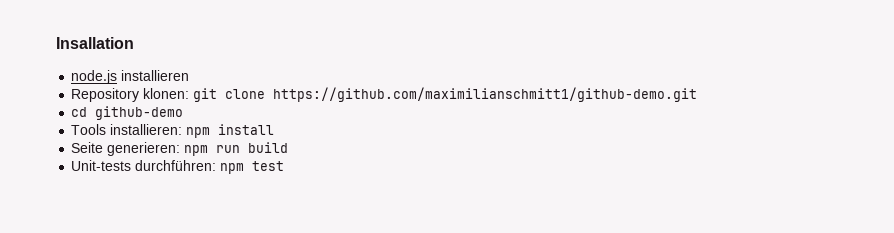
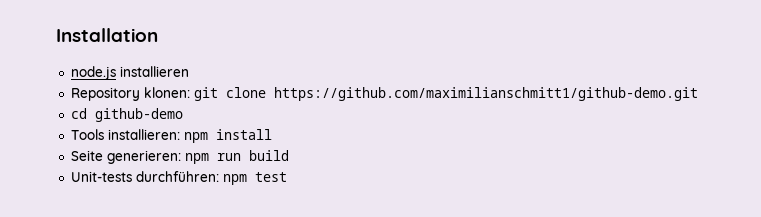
- Insallation
+ Installation

